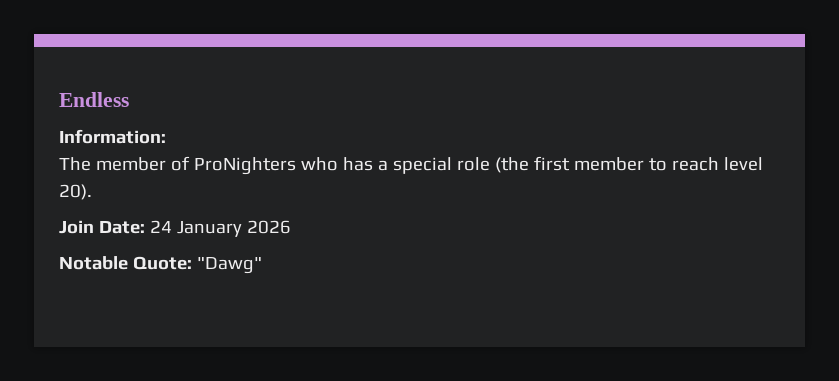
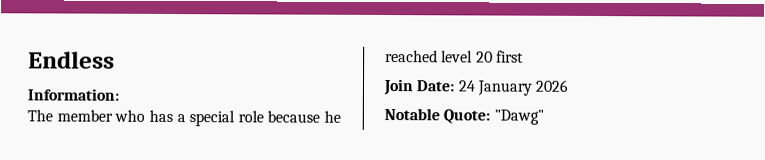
- The member of ProNighters who has a special role (the first member to reach level 20).
+ The member who has a special role because he reached level 20 first

